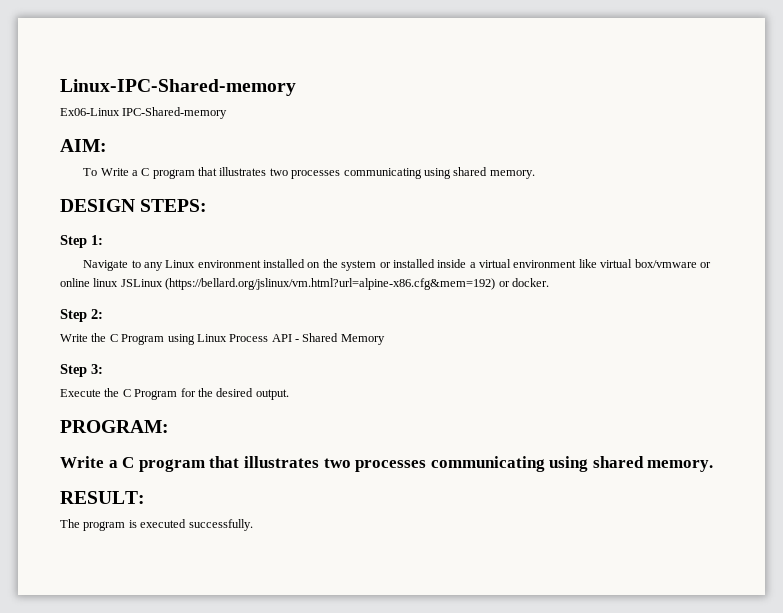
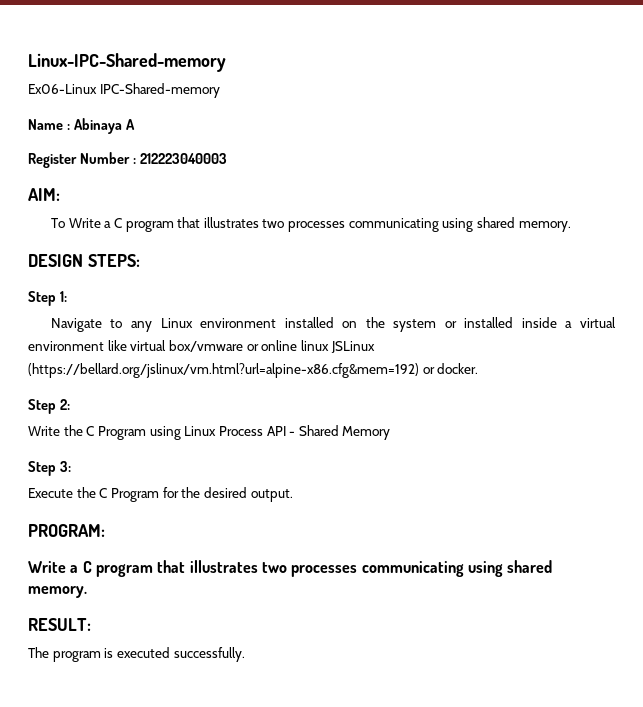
+ Name : Abinaya A
+ Register Number : 212223040003

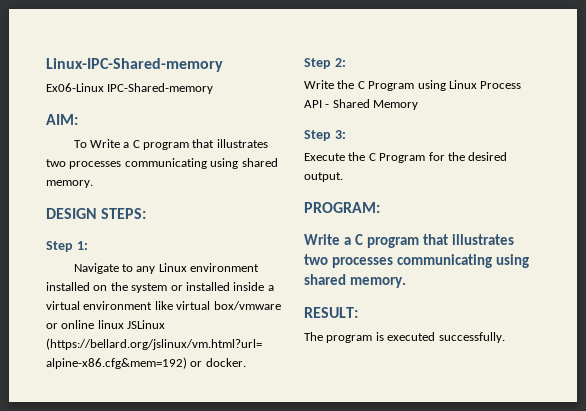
- Name : Abinaya A
- Register Number : 212223040003

